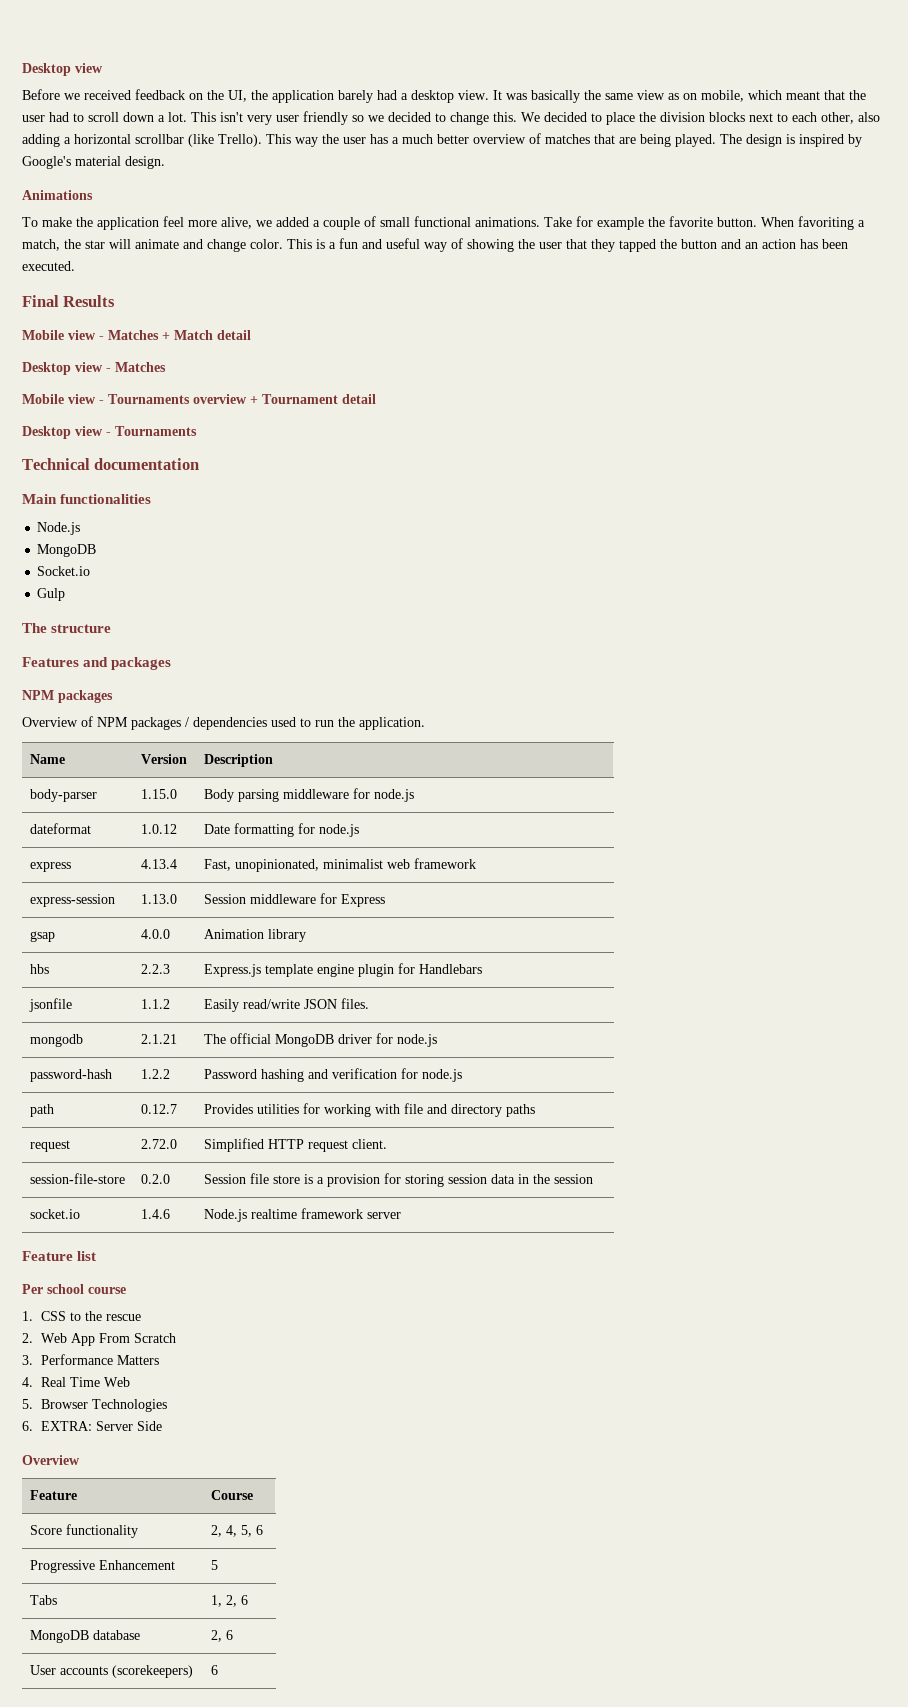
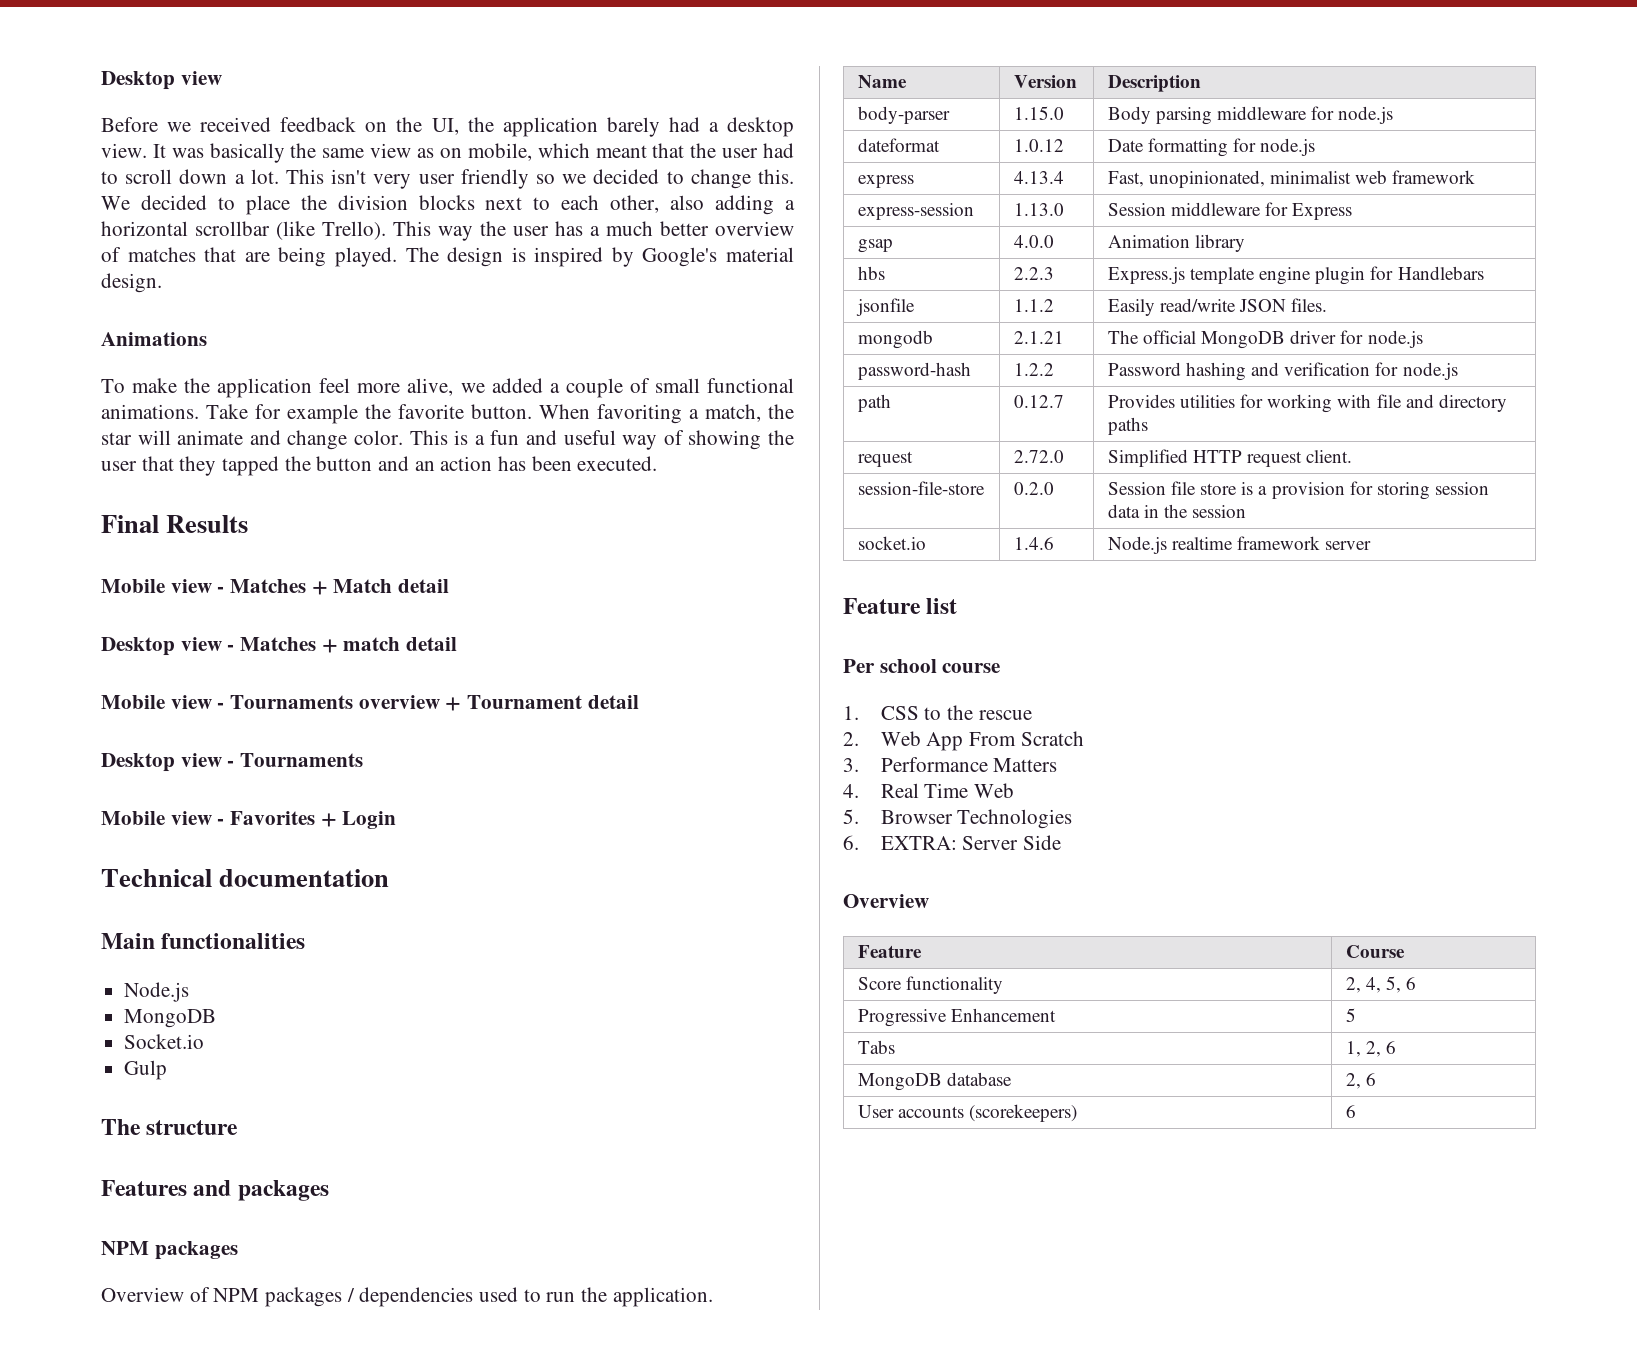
- Desktop view - Matches
+ Desktop view - Matches + match detail
+ Mobile view - Favorites + Login

